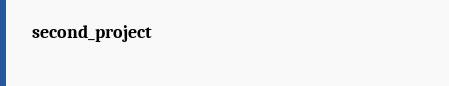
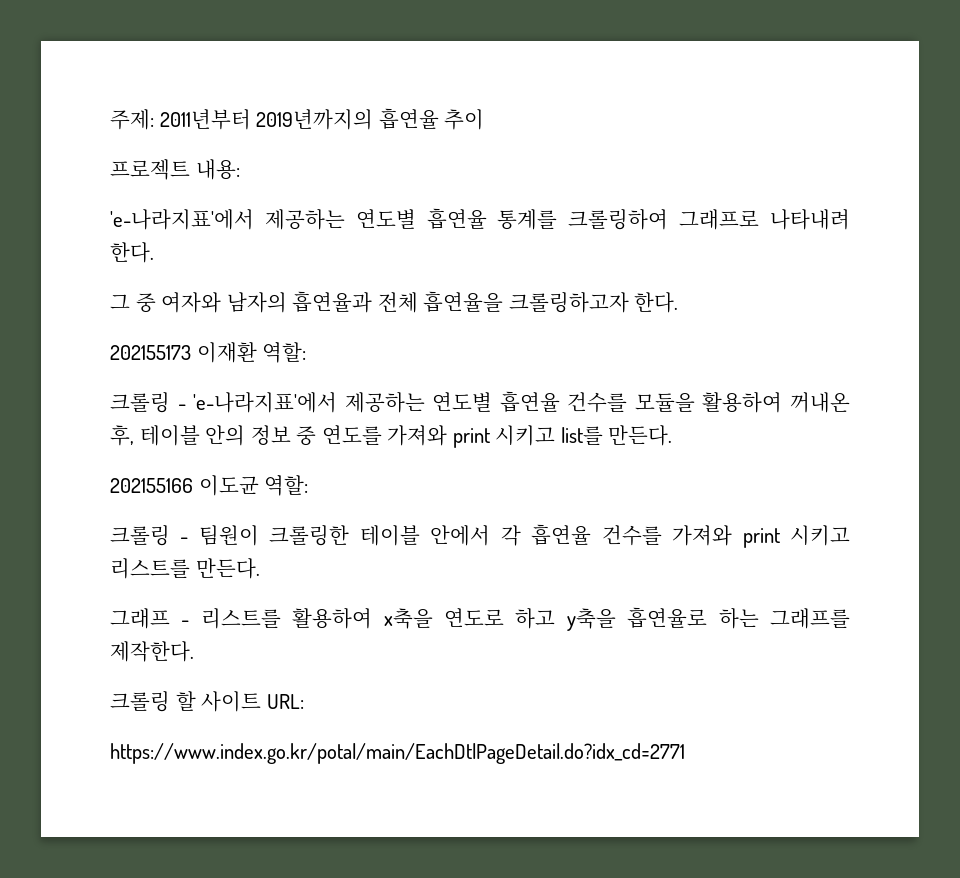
- second_project
+ 주제: 2011년부터 2019년까지의 흡연율 추이
+ 프로젝트 내용:
+ 'e-나라지표'에서 제공하는 연도별 흡연율 통계를 크롤링하여 그래프로 나타내려 한다.
+ 그 중 여자와 남자의 흡연율과 전체 흡연율을 크롤링하고자 한다.
+ 202155173 이재환 역할:
+ 크롤링 - 'e-나라지표'에서 제공하는 연도별 흡연율 건수를 모듈을 활용하여 꺼내온 후, 테이블 안의 정보 중 연도를 가져와 print 시키고 list를 만든다.
+ 202155166 이도균 역할:
+ 크롤링 - 팀원이 크롤링한 테이블 안에서 각 흡연율 건수를 가져와 print 시키고 리스트를 만든다.
+ 그래프 - 리스트를 활용하여 x축을 연도로 하고 y축을 흡연율로 하는 그래프를 제작한다.
+ 크롤링 할 사이트 URL:
+ https://www.index.go.kr/potal/main/EachDtlPageDetail.do?idx_cd=2771

